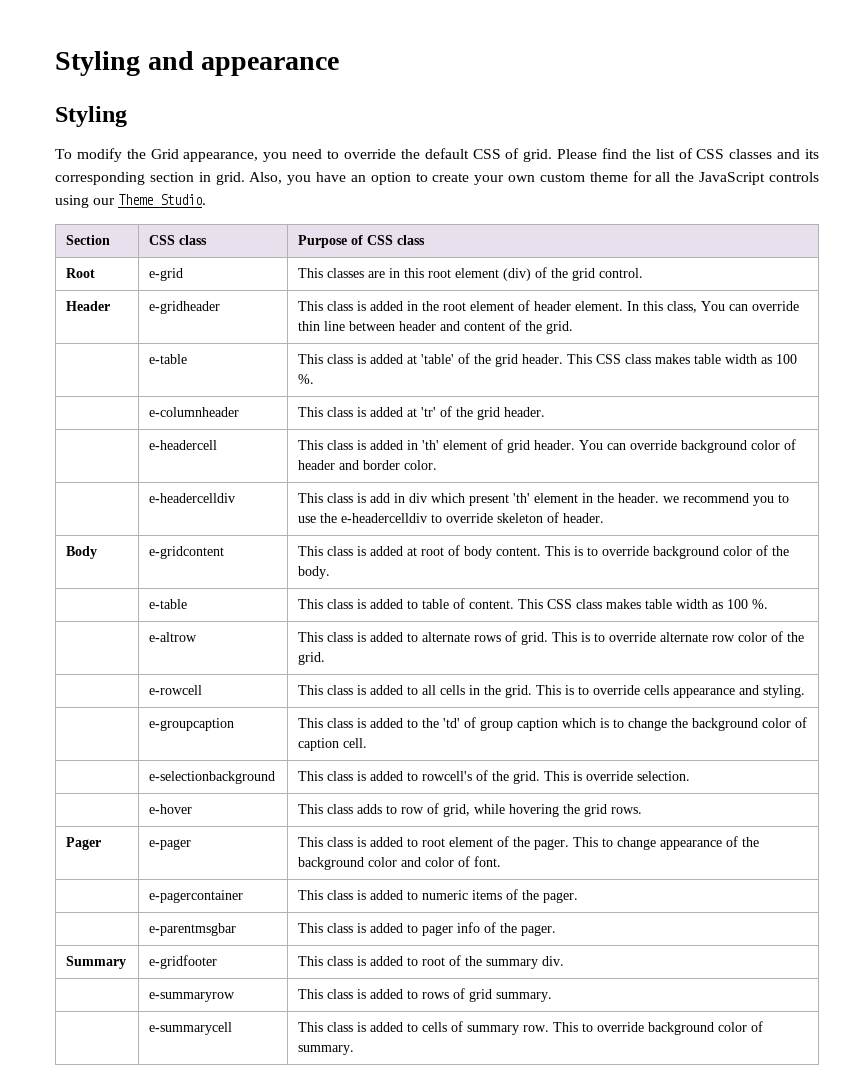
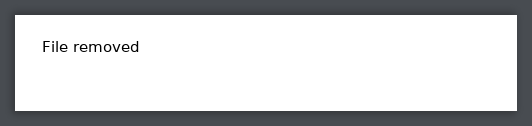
- Styling and appearance
- Styling
- To modify the Grid appearance, you need to override the default CSS of grid. Please find the list of CSS classes and its corresponding section in grid. Also, you have an option to create your own custom theme for all the JavaScript controls using our Theme Studio.
- Section | CSS class | Purpose of CSS class
- Root | e-grid | This classes are in this root element (div) of the grid control.
- Header | e-gridheader | This class is added in the root element of header element. In this class, You can override thin line between header and content of the grid.
- | e-table | This class is added at 'table' of the grid header. This CSS class makes table width as 100 %.
- | e-columnheader | This class is added at 'tr' of the grid header.
- | e-headercell | This class is added in 'th' element of grid header. You can override background color of header and border color.
- | e-headercelldiv | This class is add in div which present 'th' element in the header. we recommend you to use the e-headercelldiv to override skeleton of header.
- Body | e-gridcontent | This class is added at root of body content. This is to override background color of the body.
- | e-table | This class is added to table of content. This CSS class makes table width as 100 %.
- | e-altrow | This class is added to alternate rows of grid. This is to override alternate row color of the grid.
- | e-rowcell | This class is added to all cells in the grid. This is to override cells appearance and styling.
- | e-groupcaption | This class is added to the 'td' of group caption which is to change the background color of caption cell.
- | e-selectionbackground | This class is added to rowcell's of the grid. This is override selection.
- | e-hover | This class adds to row of grid, while hovering the grid rows.
- Pager | e-pager | This class is added to root element of the pager. This to change appearance of the background color and color of font.
- | e-pagercontainer | This class is added to numeric items of the pager.
- | e-parentmsgbar | This class is added to pager info of the pager.
- Summary | e-gridfooter | This class is added to root of the summary div.
- | e-summaryrow | This class is added to rows of grid summary.
- | e-summarycell | This class is added to cells of summary row. This to override background color of summary.
+ File removed

